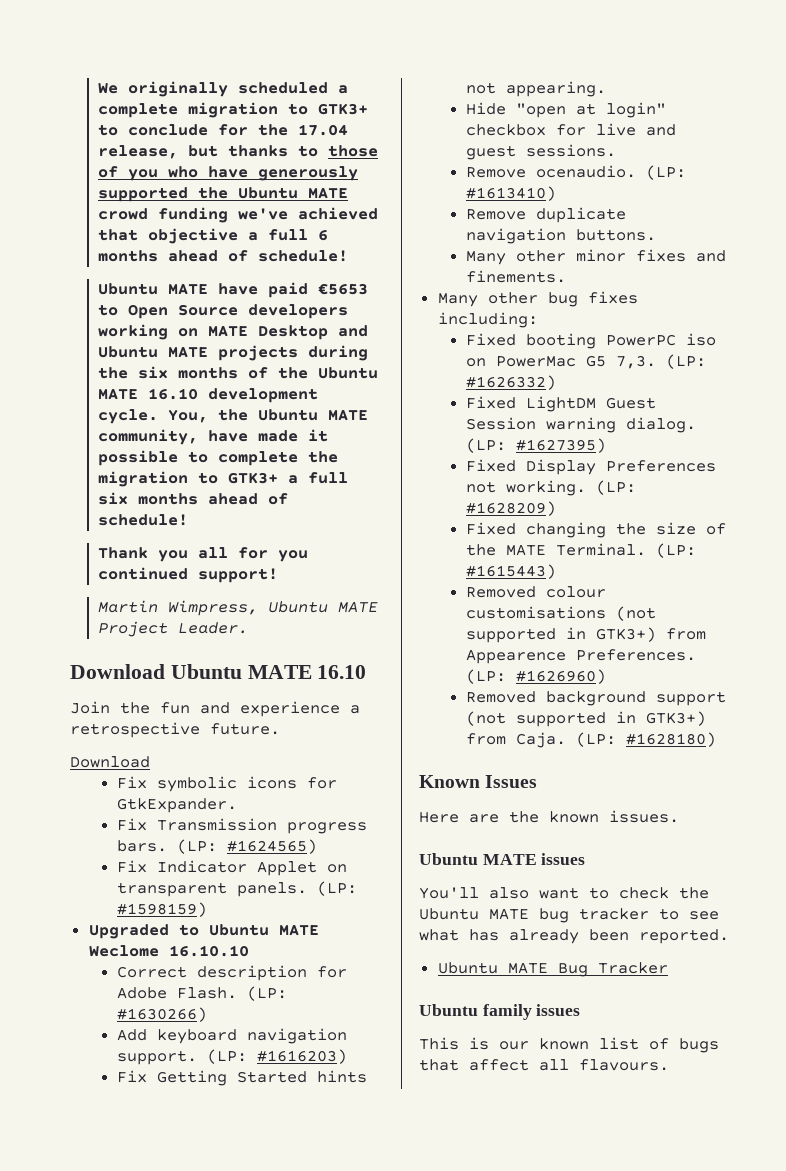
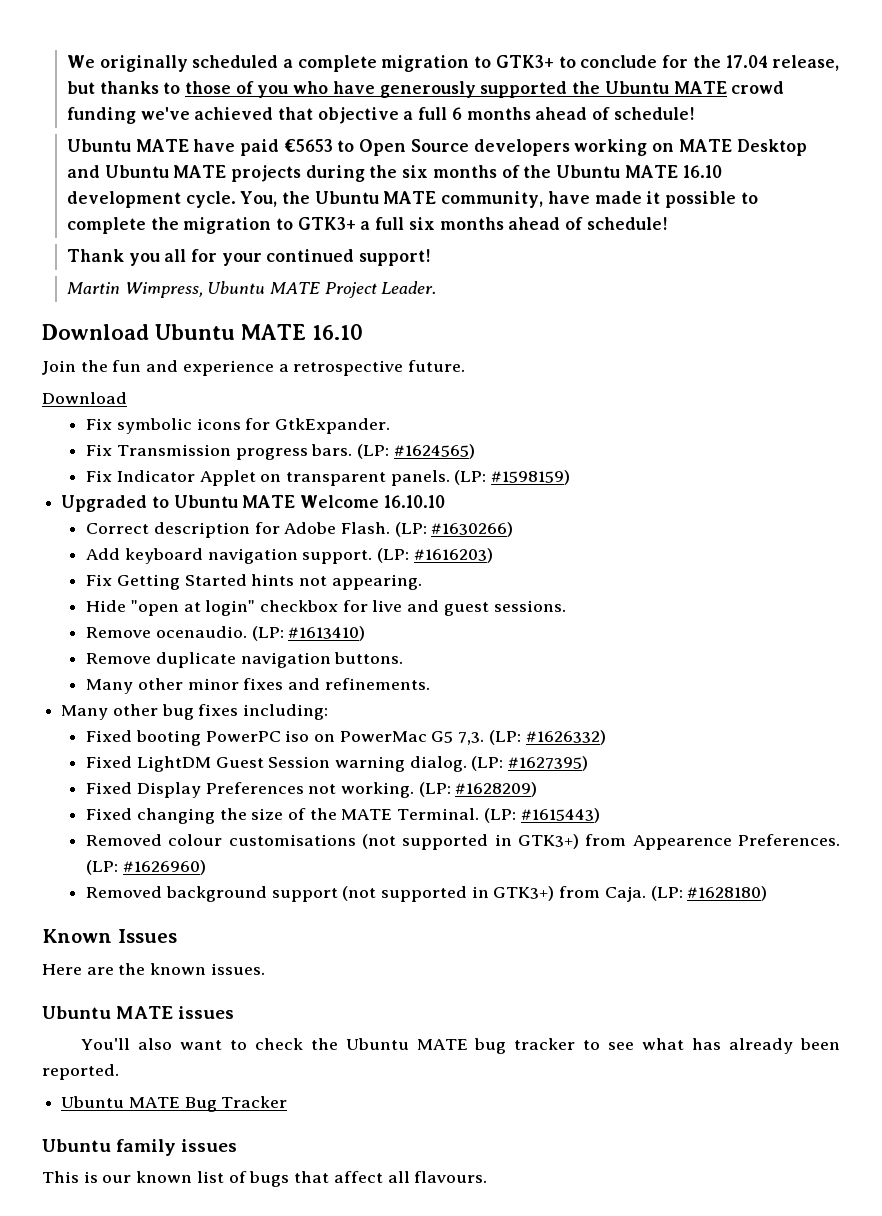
- Thank you all for you continued support!
+ Thank you all for your continued support!
- Upgraded to Ubuntu MATE Weclome 16.10.10
+ Upgraded to Ubuntu MATE Welcome 16.10.10
- Many other minor fixes and finements.
+ Many other minor fixes and refinements.

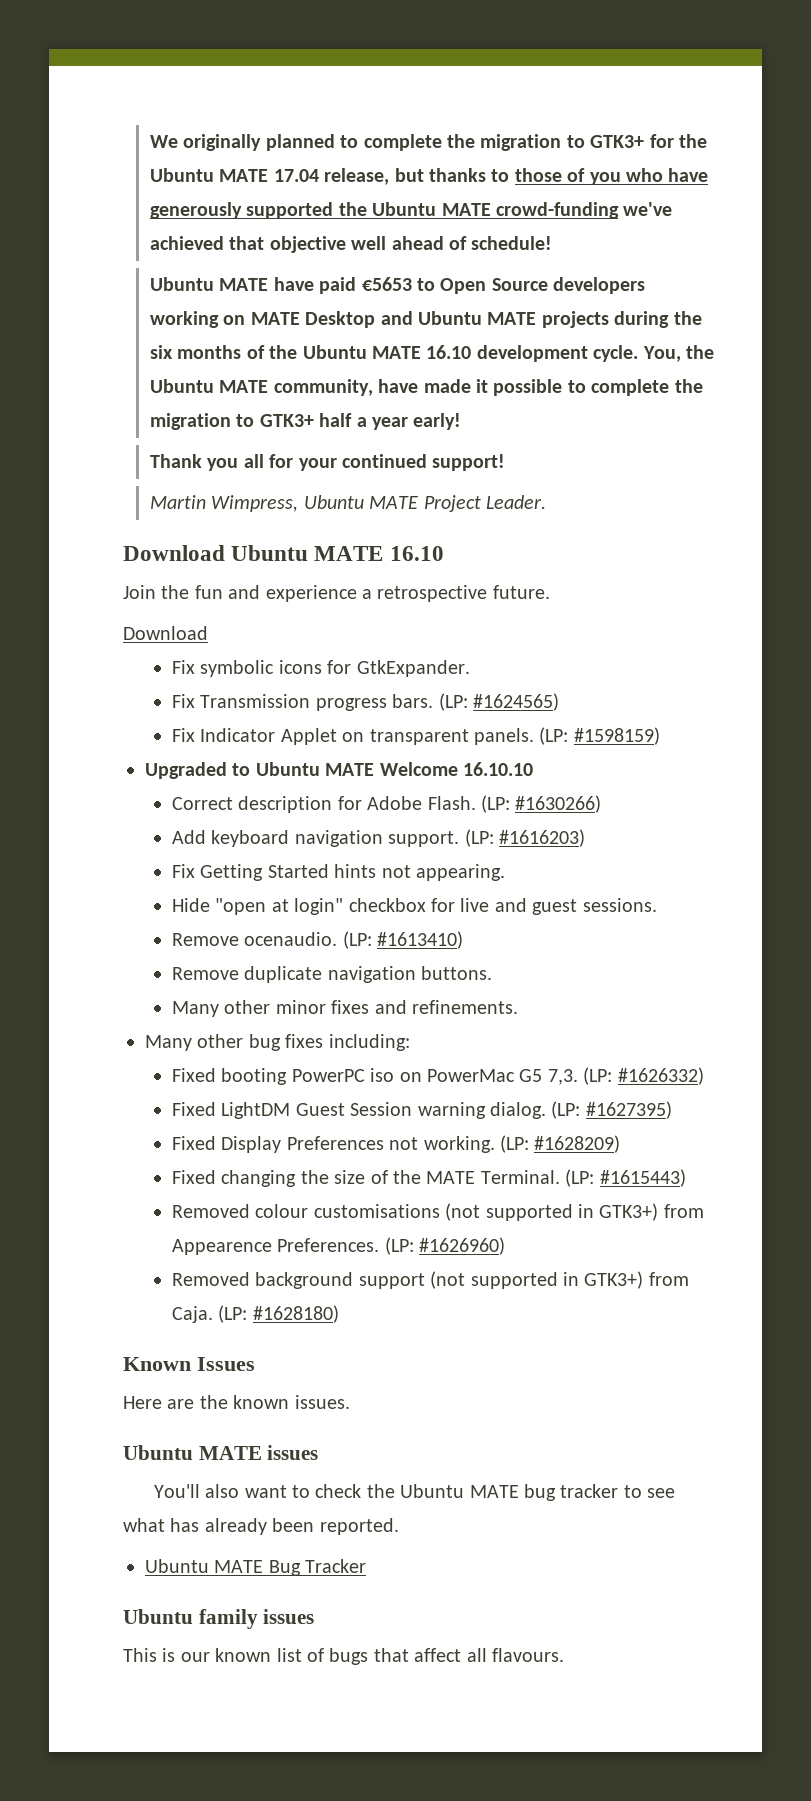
- We originally scheduled a complete migration to GTK3+ to conclude for the 17.04 release, but thanks to those of you who have generously supported the Ubuntu MATE crowd funding we've achieved that objective a full 6 months ahead of schedule!
+ We originally planned to complete the migration to GTK3+ for the Ubuntu MATE 17.04 release, but thanks to those of you who have generously supported the Ubuntu MATE crowd-funding we've achieved that objective well ahead of schedule!
- You, the Ubuntu MATE community, have made it possible to complete the migration to GTK3+ a full six months ahead of schedule!
+ You, the Ubuntu MATE community, have made it possible to complete the migration to GTK3+ half a year early!

